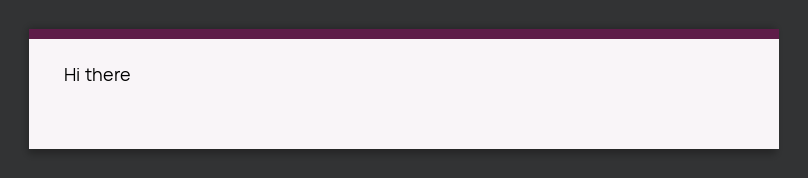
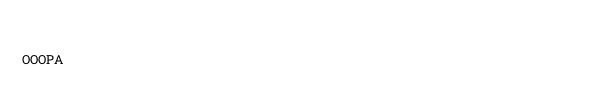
- Hi there
+ OOOPA

